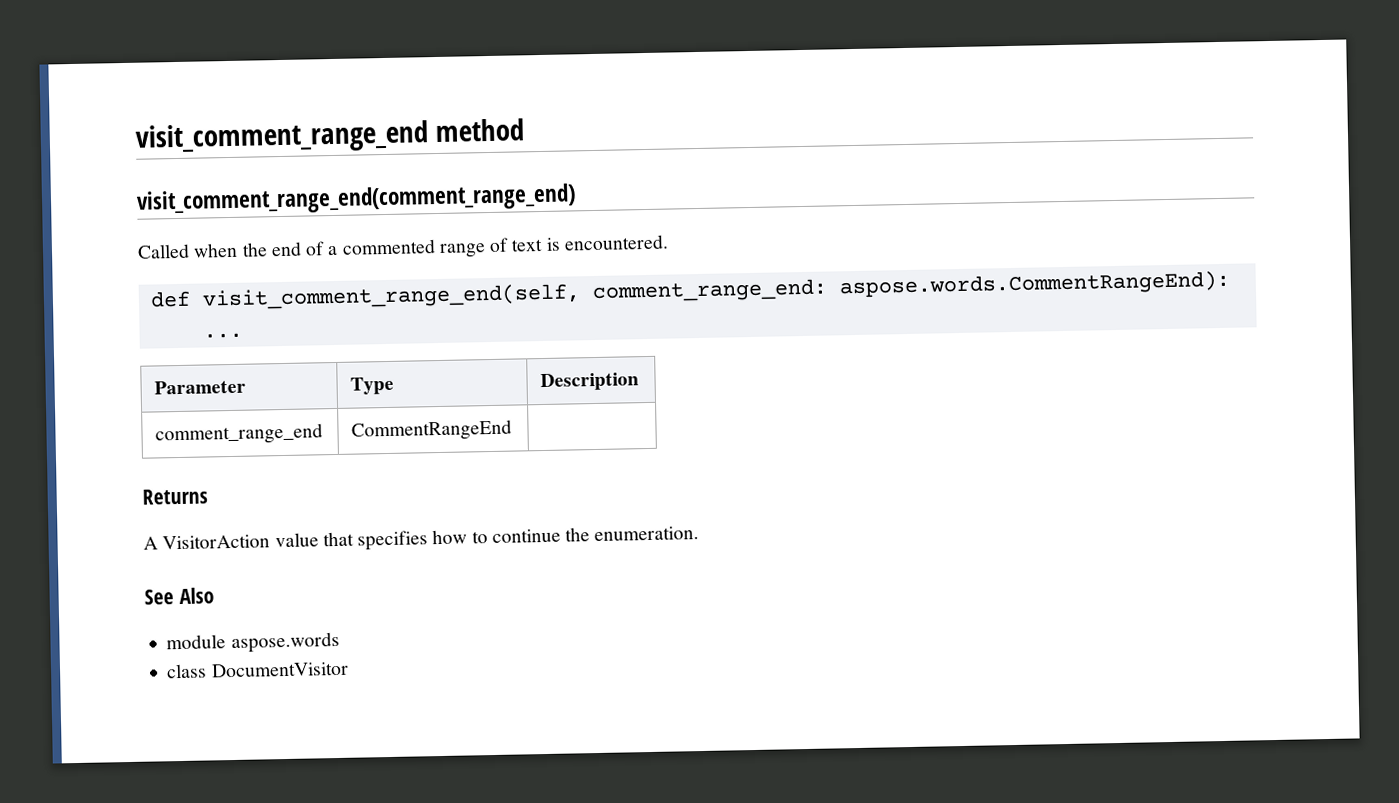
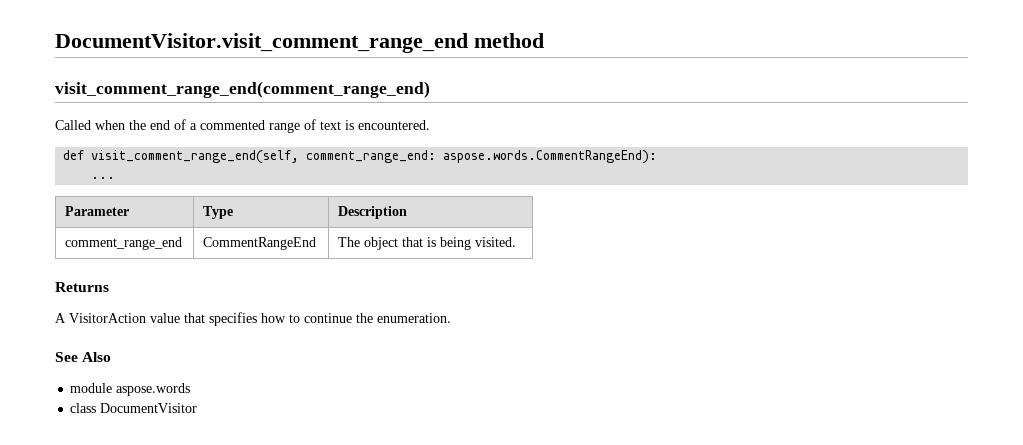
- visit_comment_range_end method
+ DocumentVisitor.visit_comment_range_end method
- comment_range_end | CommentRangeEnd |
+ comment_range_end | CommentRangeEnd | The object that is being visited.

